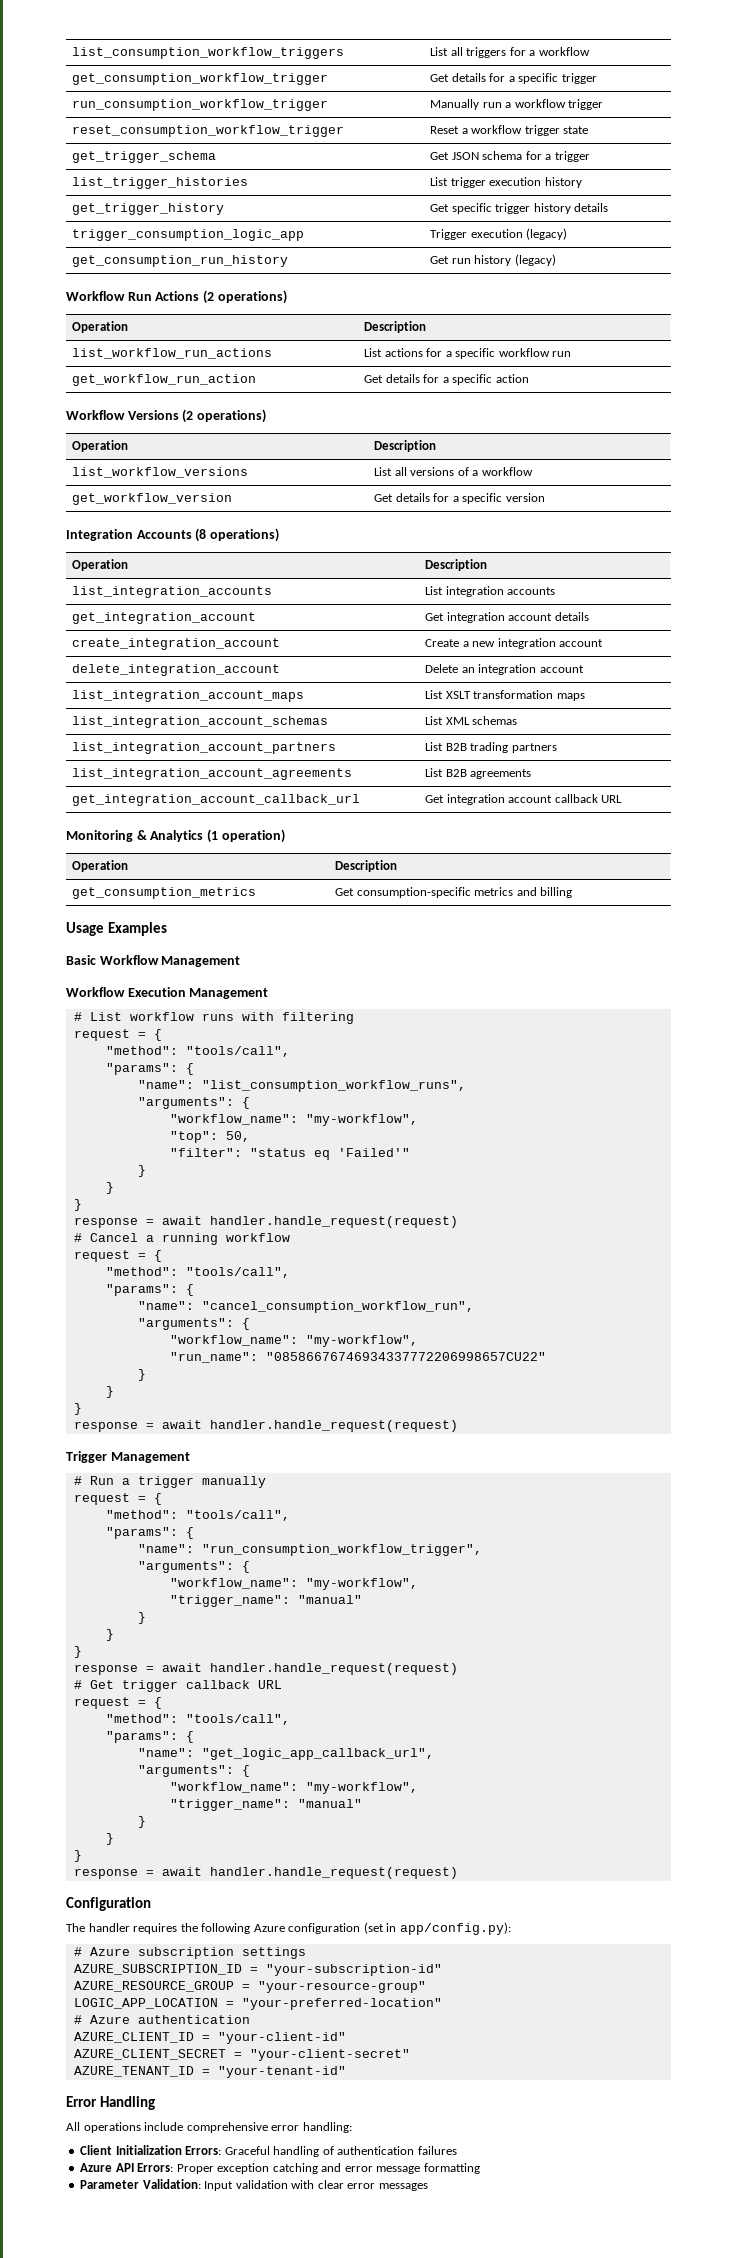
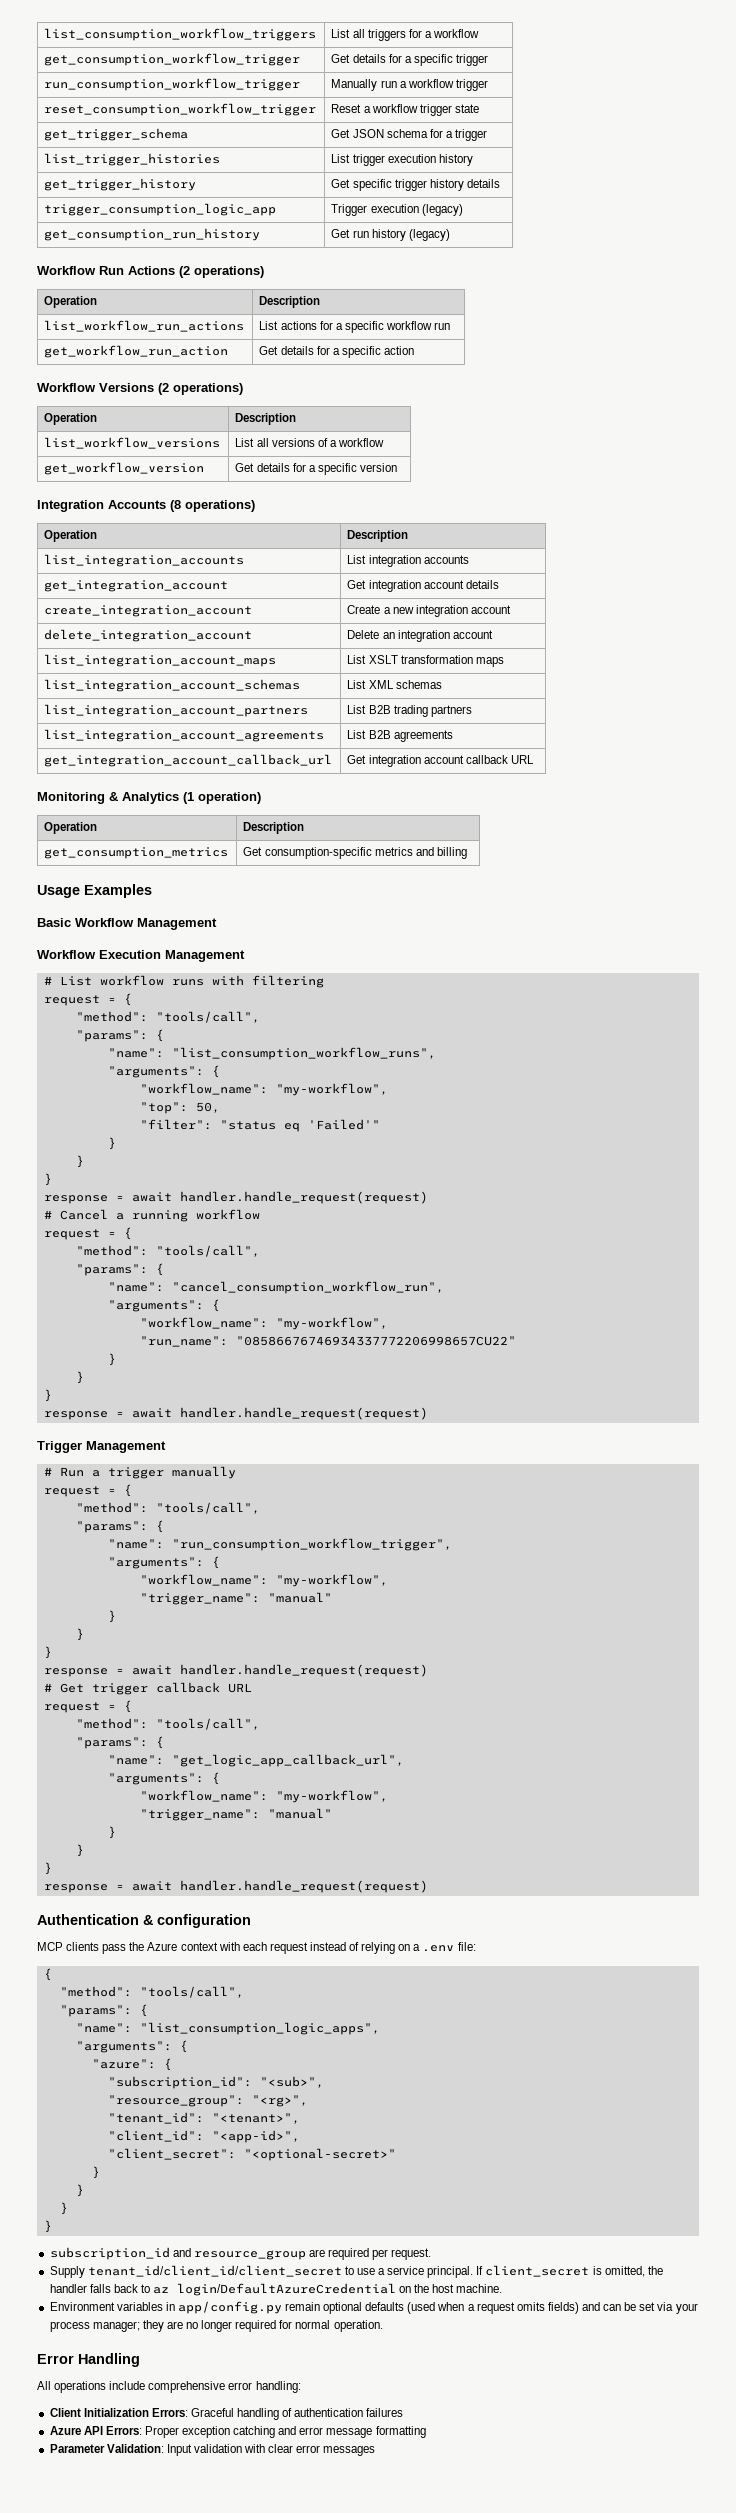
- Configuration
- The handler requires the following Azure configuration (set in app/config.py):
- # Azure subscription settings
- AZURE_SUBSCRIPTION_ID = "your-subscription-id"
- AZURE_RESOURCE_GROUP = "your-resource-group"
- LOGIC_APP_LOCATION = "your-preferred-location"
- # Azure authentication
- AZURE_CLIENT_ID = "your-client-id"
- AZURE_CLIENT_SECRET = "your-client-secret"
- AZURE_TENANT_ID = "your-tenant-id"
+ Authentication & configuration
+ MCP clients pass the Azure context with each request instead of relying on a .env file:
+ {
+ "method": "tools/call",
+ "params": {
+ "name": "list_consumption_logic_apps",
+ "arguments": {
+ "azure": {
+ "subscription_id": "<sub>",
+ "resource_group": "<rg>",
+ "tenant_id": "<tenant>",
+ "client_id": "<app-id>",
+ "client_secret": "<optional-secret>"
+ }
+ }
+ }
+ }
+ subscription_id and resource_group are required per request.
+ Supply tenant_id/client_id/client_secret to use a service principal. If client_secret is omitted, the handler falls back to az login/DefaultAzureCredential on the host machine.
+ Environment variables in app/config.py remain optional defaults (used when a request omits fields) and can be set via your process manager; they are no longer required for normal operation.

